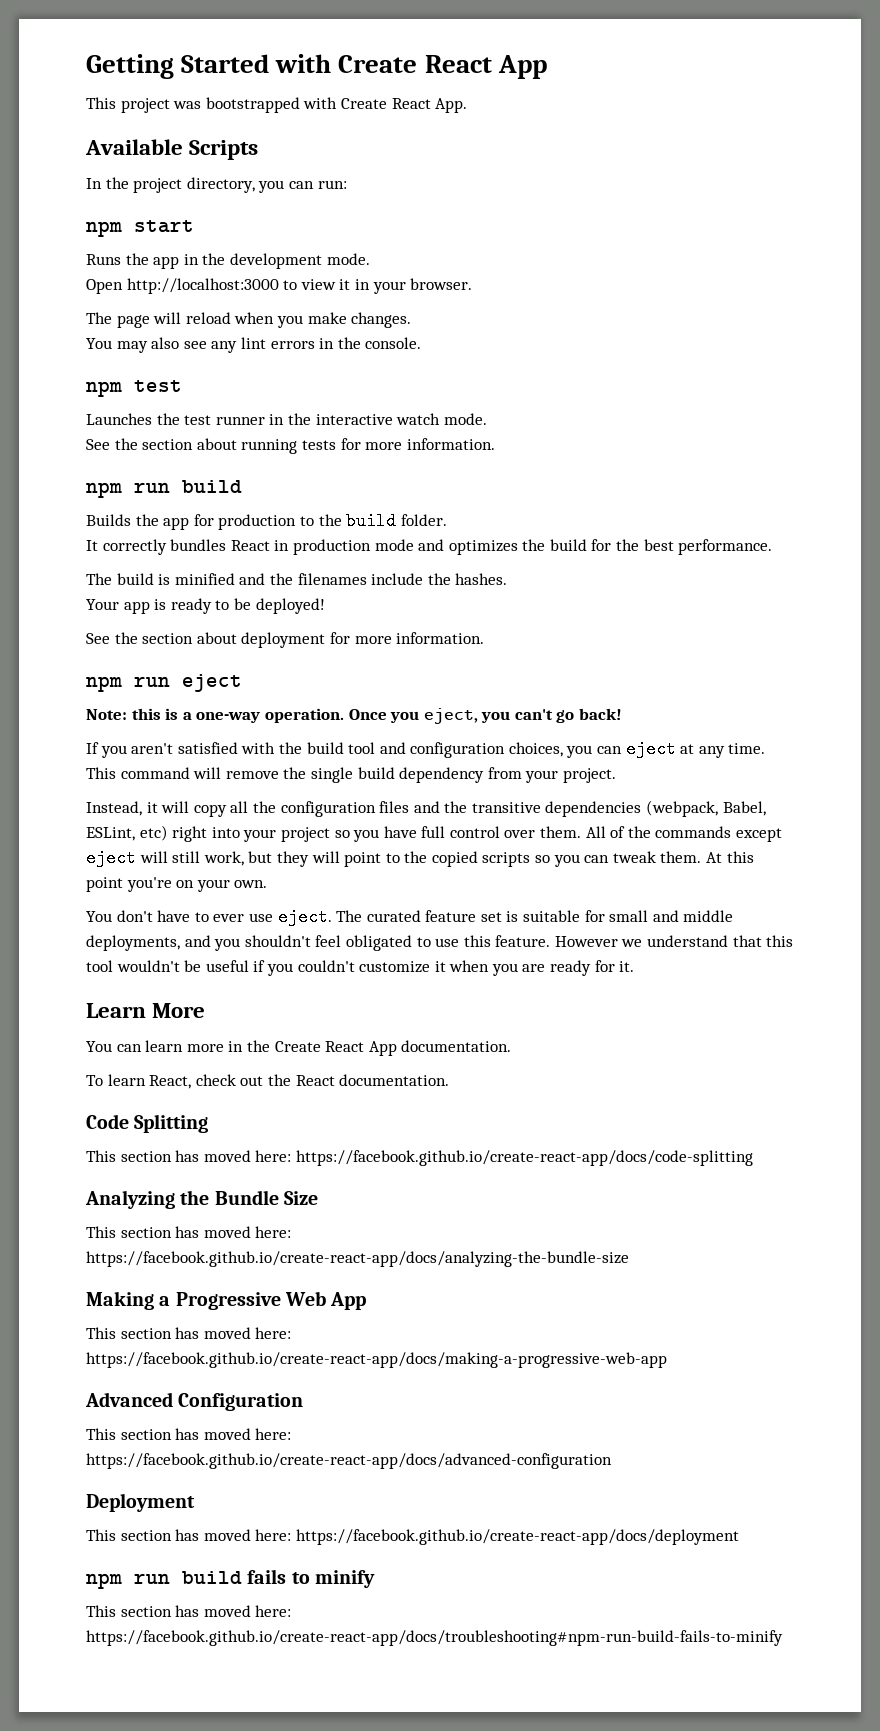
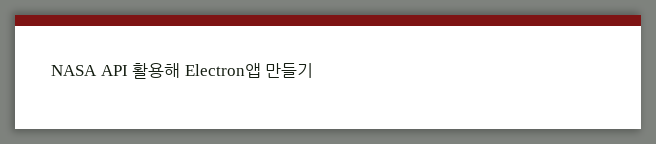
- Getting Started with Create React App
- This project was bootstrapped with Create React App.
- Available Scripts
- In the project directory, you can run:
- npm start
- Runs the app in the development mode.
- Open http://localhost:3000 to view it in your browser.
- The page will reload when you make changes.
- You may also see any lint errors in the console.
- npm test
- Launches the test runner in the interactive watch mode.
- See the section about running tests for more information.
- npm run build
- Builds the app for production to the build folder.
- It correctly bundles React in production mode and optimizes the build for the best performance.
- The build is minified and the filenames include the hashes.
- Your app is ready to be deployed!
- See the section about deployment for more information.
- npm run eject
- Note: this is a one-way operation. Once you eject, you can't go back!
- If you aren't satisfied with the build tool and configuration choices, you can eject at any time. This command will remove the single build dependency from your project.
- Instead, it will copy all the configuration files and the transitive dependencies (webpack, Babel, ESLint, etc) right into your project so you have full control over them. All of the commands except eject will still work, but they will point to the copied scripts so you can tweak them. At this point you're on your own.
- You don't have to ever use eject. The curated feature set is suitable for small and middle deployments, and you shouldn't feel obligated to use this feature. However we understand that this tool wouldn't be useful if you couldn't customize it when you are ready for it.
- Learn More
- You can learn more in the Create React App documentation.
- To learn React, check out the React documentation.
- Code Splitting
- This section has moved here: https://facebook.github.io/create-react-app/docs/code-splitting
- Analyzing the Bundle Size
- This section has moved here: https://facebook.github.io/create-react-app/docs/analyzing-the-bundle-size
- Making a Progressive Web App
- This section has moved here: https://facebook.github.io/create-react-app/docs/making-a-progressive-web-app
- Advanced Configuration
- This section has moved here: https://facebook.github.io/create-react-app/docs/advanced-configuration
- Deployment
- This section has moved here: https://facebook.github.io/create-react-app/docs/deployment
- npm run build fails to minify
- This section has moved here: https://facebook.github.io/create-react-app/docs/troubleshooting#npm-run-build-fails-to-minify
+ NASA API 활용해 Electron앱 만들기

